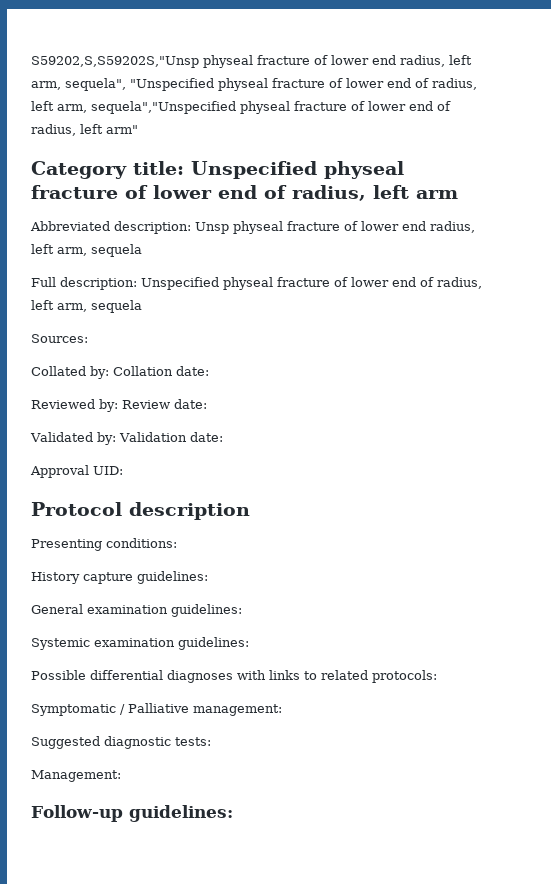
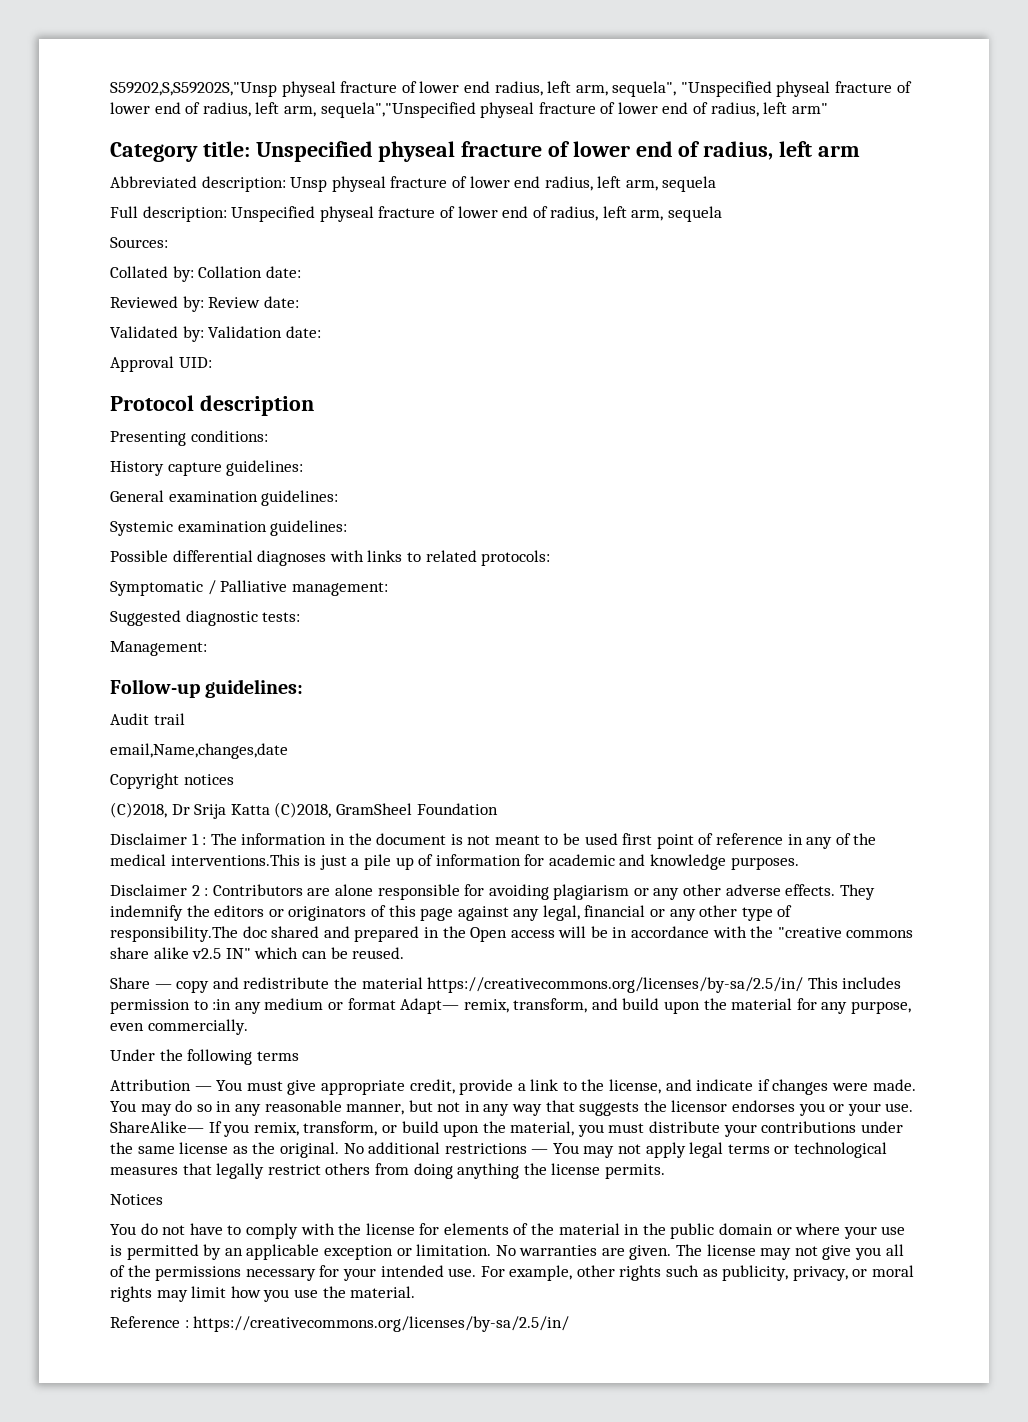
+ Audit trail
+ email,Name,changes,date
+ Copyright notices
+ (C)2018, Dr Srija Katta (C)2018, GramSheel Foundation
+ Disclaimer 1 : The information in the document is not meant to be used first point of reference in any of the medical interventions.This is just a pile up of information for academic and knowledge purposes.
+ Disclaimer 2 : Contributors are alone responsible for avoiding plagiarism or any other adverse effects. They indemnify the editors or originators of this page against any legal, financial or any other type of responsibility.The doc shared and prepared in the Open access will be in accordance with the "creative commons share alike v2.5 IN" which can be reused.
+ Share — copy and redistribute the material https://creativecommons.org/licenses/by-sa/2.5/in/ This includes permission to :in any medium or format Adapt— remix, transform, and build upon the material for any purpose, even commercially.
+ Under the following terms
+ Attribution — You must give appropriate credit, provide a link to the license, and indicate if changes were made. You may do so in any reasonable manner, but not in any way that suggests the licensor endorses you or your use. ShareAlike— If you remix, transform, or build upon the material, you must distribute your contributions under the same license as the original. No additional restrictions — You may not apply legal terms or technological measures that legally restrict others from doing anything the license permits.
+ Notices
+ You do not have to comply with the license for elements of the material in the public domain or where your use is permitted by an applicable exception or limitation. No warranties are given. The license may not give you all of the permissions necessary for your intended use. For example, other rights such as publicity, privacy, or moral rights may limit how you use the material.
+ Reference : https://creativecommons.org/licenses/by-sa/2.5/in/

